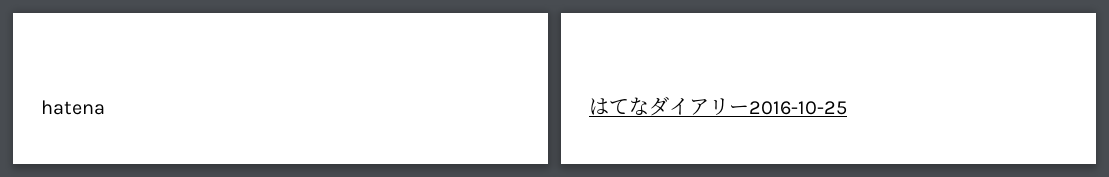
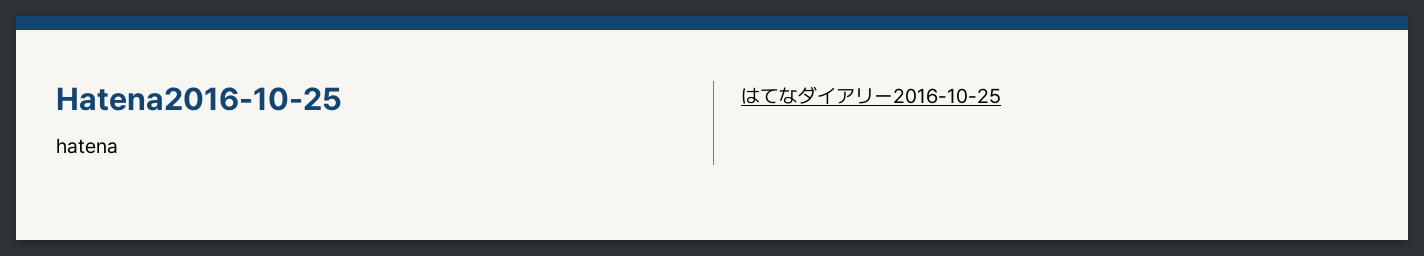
+ Hatena2016-10-25

